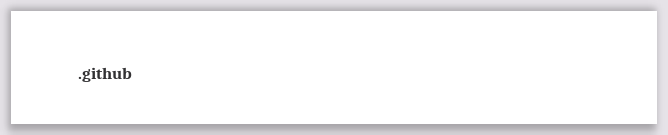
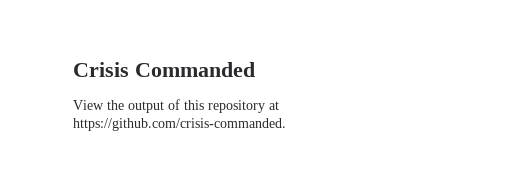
- .github
+ Crisis Commanded
+ View the output of this repository at https://github.com/crisis-commanded.

